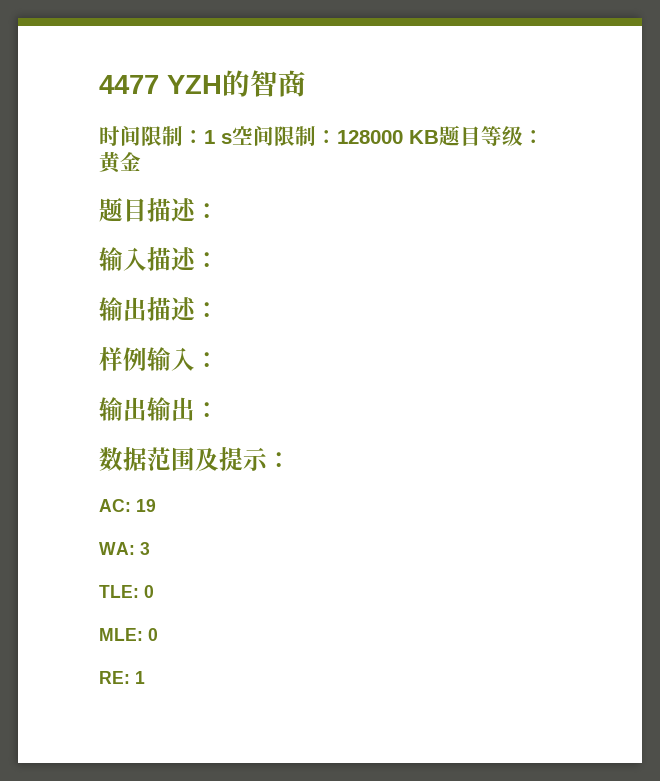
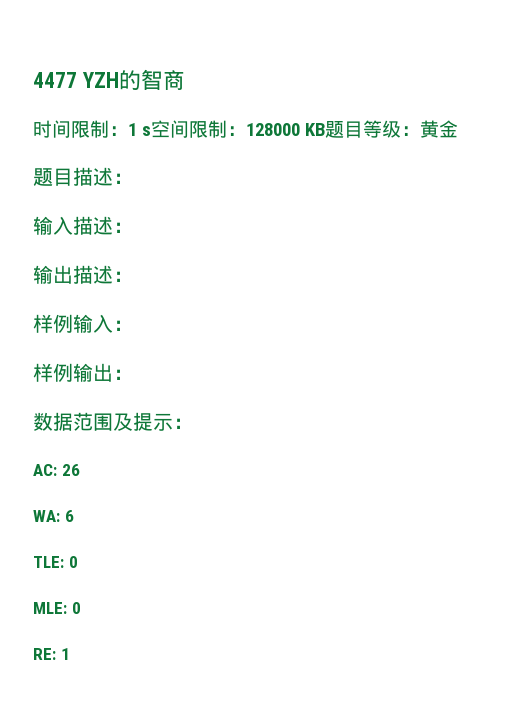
- 输出输出：
+ 样例输出：
- AC: 19
+ AC: 26
- WA: 3
+ WA: 6

